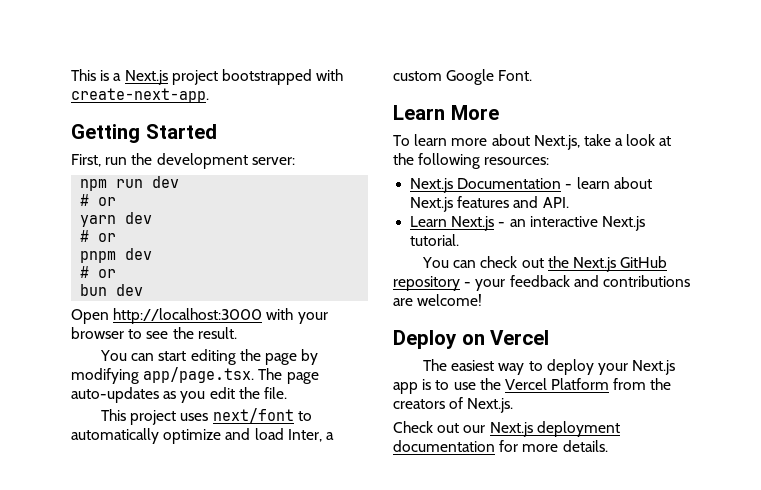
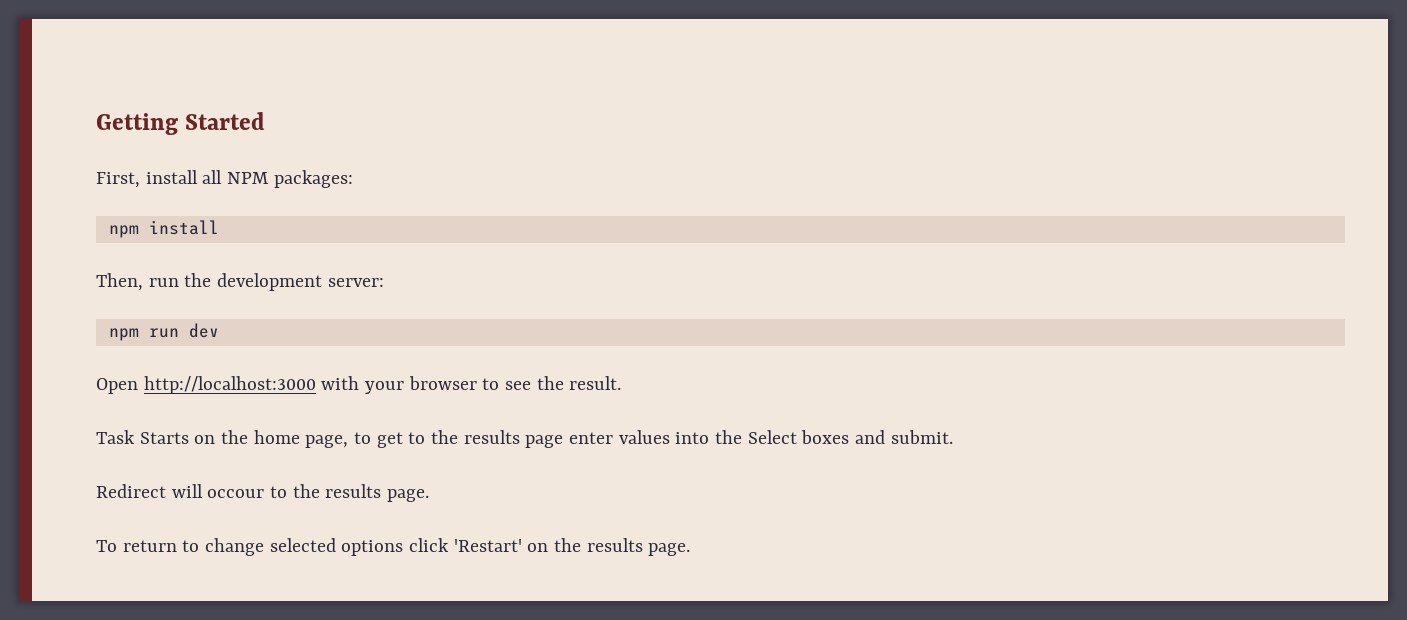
- This is a Next.js project bootstrapped with create-next-app.
  Getting Started
- First, run the development server:
+ First, install all NPM packages:
+ npm install
+ Then, run the development server:
  npm run dev
- # or
- yarn dev
- # or
- pnpm dev
- # or
- bun dev
- You can start editing the page by modifying app/page.tsx. The page auto-updates as you edit the file.
- This project uses next/font to automatically optimize and load Inter, a custom Google Font.
- Learn More
- To learn more about Next.js, take a look at the following resources:
- Next.js Documentation - learn about Next.js features and API.
- Learn Next.js - an interactive Next.js tutorial.
- You can check out the Next.js GitHub repository - your feedback and contributions are welcome!
- Deploy on Vercel
- The easiest way to deploy your Next.js app is to use the Vercel Platform from the creators of Next.js.
- Check out our Next.js deployment documentation for more details.
+ Task Starts on the home page, to get to the results page enter values into the Select boxes and submit.
+ Redirect will occour to the results page.
+ To return to change selected options click 'Restart' on the results page.

